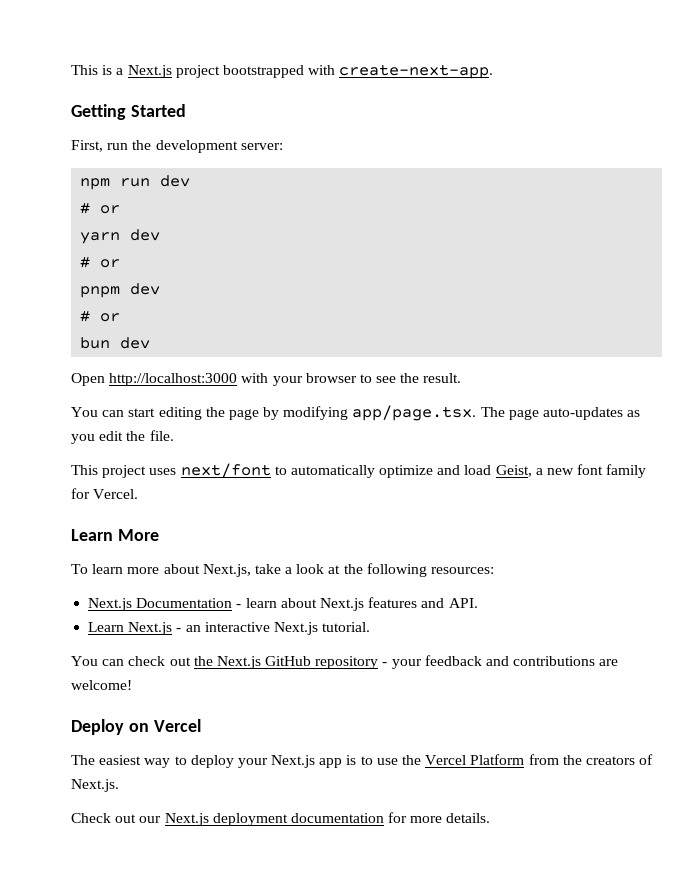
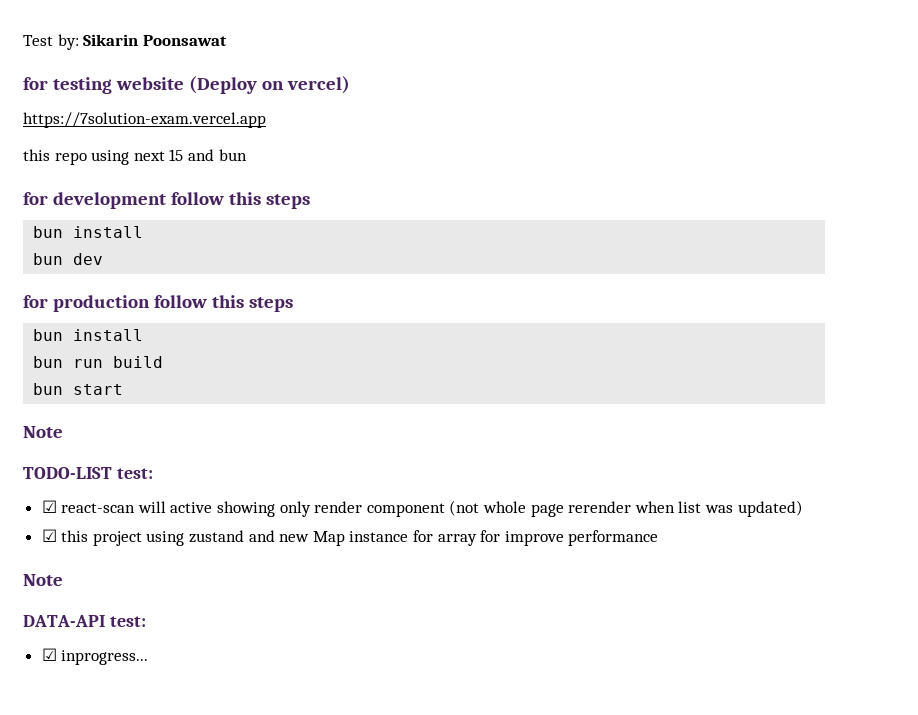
- This is a Next.js project bootstrapped with create-next-app.
- Getting Started
- First, run the development server:
- npm run dev
- # or
- yarn dev
- # or
- pnpm dev
- # or
+ Test by: Sikarin Poonsawat
+ for testing website (Deploy on vercel)
+ https://7solution-exam.vercel.app
+ this repo using next 15 and bun
+ for development follow this steps
+ bun install
  bun dev
- Open http://localhost:3000 with your browser to see the result.
- You can start editing the page by modifying app/page.tsx. The page auto-updates as you edit the file.
- This project uses next/font to automatically optimize and load Geist, a new font family for Vercel.
- Learn More
- To learn more about Next.js, take a look at the following resources:
- Next.js Documentation - learn about Next.js features and API.
- Learn Next.js - an interactive Next.js tutorial.
- You can check out the Next.js GitHub repository - your feedback and contributions are welcome!
- Deploy on Vercel
- The easiest way to deploy your Next.js app is to use the Vercel Platform from the creators of Next.js.
- Check out our Next.js deployment documentation for more details.
+ for production follow this steps
+ bun install
+ bun run build
+ bun start
+ Note
+ TODO-LIST test:
+ ☑ react-scan will active showing only render component (not whole page rerender when list was updated)
+ ☑ this project using zustand and new Map instance for array for improve performance
+ Note
+ DATA-API test:
+ ☑ inprogress...

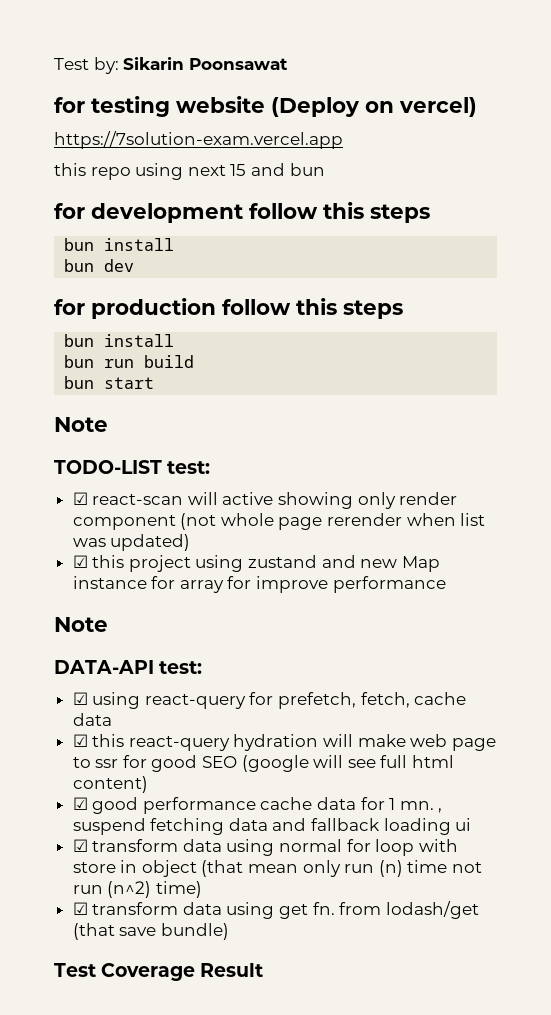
- ☑ inprogress...
+ ☑ using react-query for prefetch, fetch, cache data
+ ☑ this react-query hydration will make web page to ssr for good SEO (google will see full html content)
+ ☑ good performance cache data for 1 mn. , suspend fetching data and fallback loading ui
+ ☑ transform data using normal for loop with store in object (that mean only run (n) time not run (n^2) time)
+ ☑ transform data using get fn. from lodash/get (that save bundle)
+ Test Coverage Result

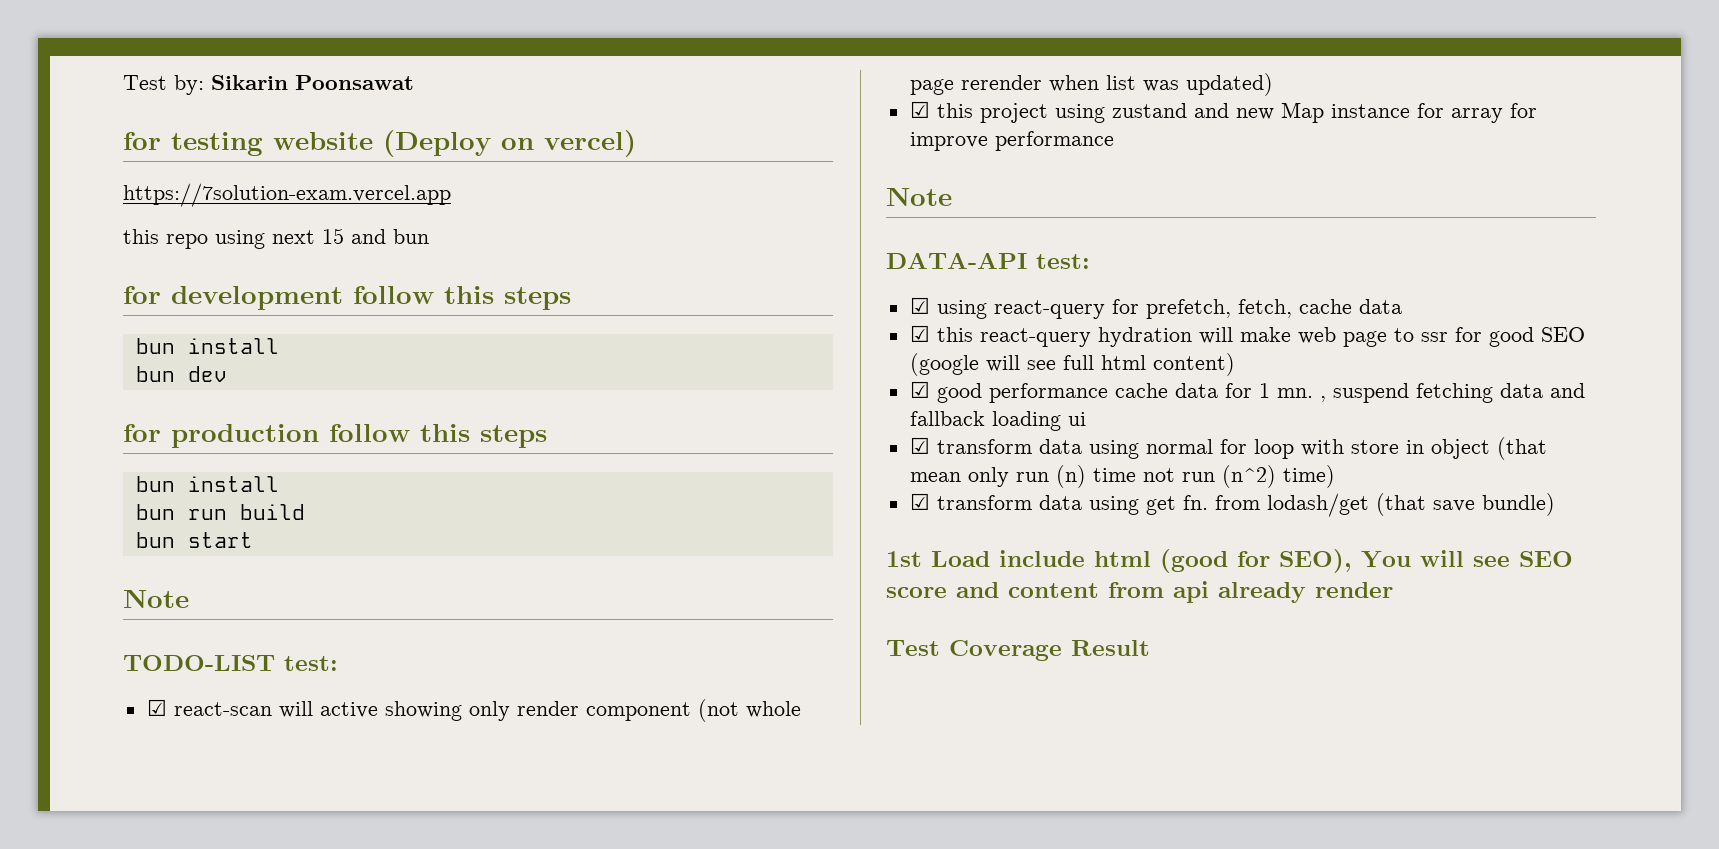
+ 1st Load include html (good for SEO), You will see SEO score and content from api already render

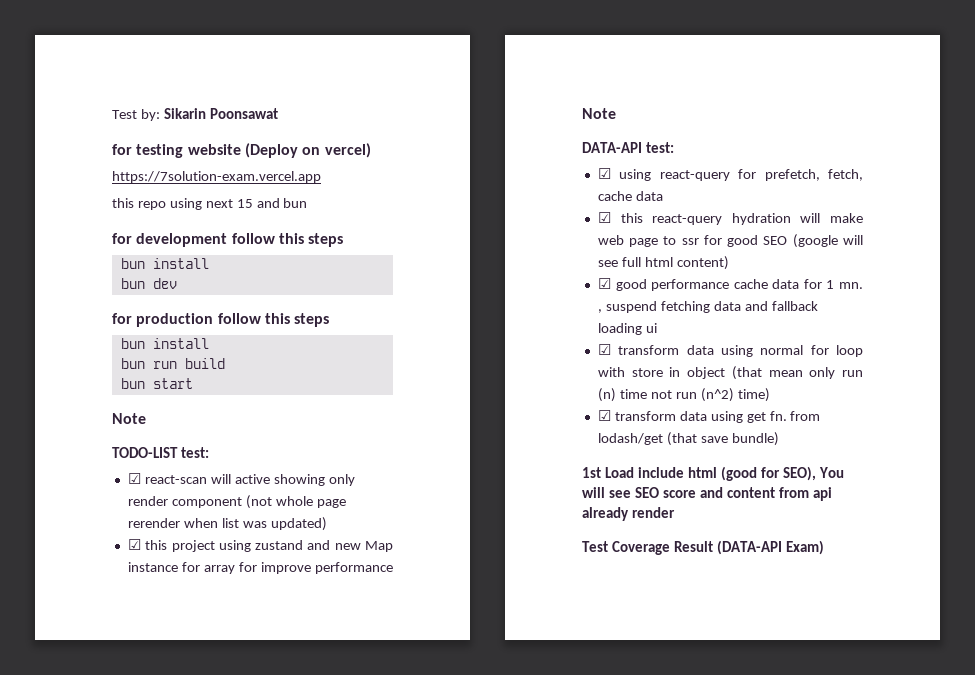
- Test Coverage Result
+ Test Coverage Result (DATA-API Exam)

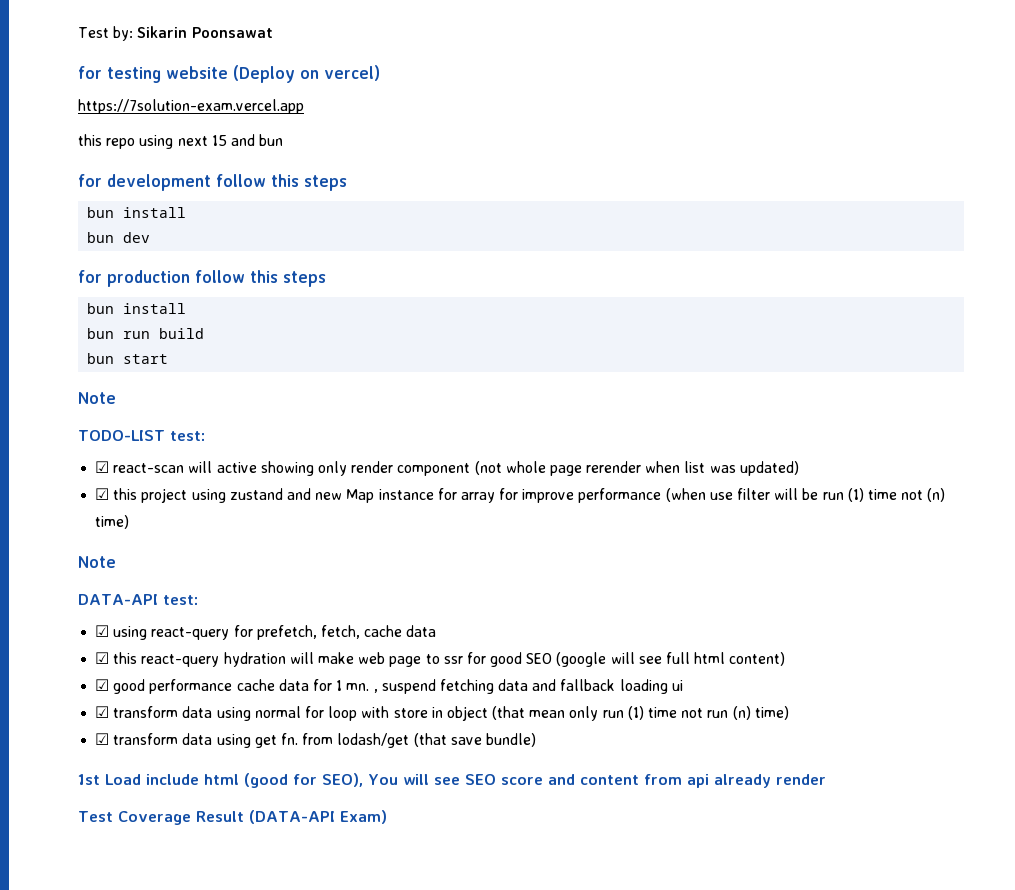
- ☑ this project using zustand and new Map instance for array for improve performance
+ ☑ this project using zustand and new Map instance for array for improve performance (when use filter will be run (1) time not (n) time)
- ☑ transform data using normal for loop with store in object (that mean only run (n) time not run (n^2) time)
+ ☑ transform data using normal for loop with store in object (that mean only run (1) time not run (n) time)

